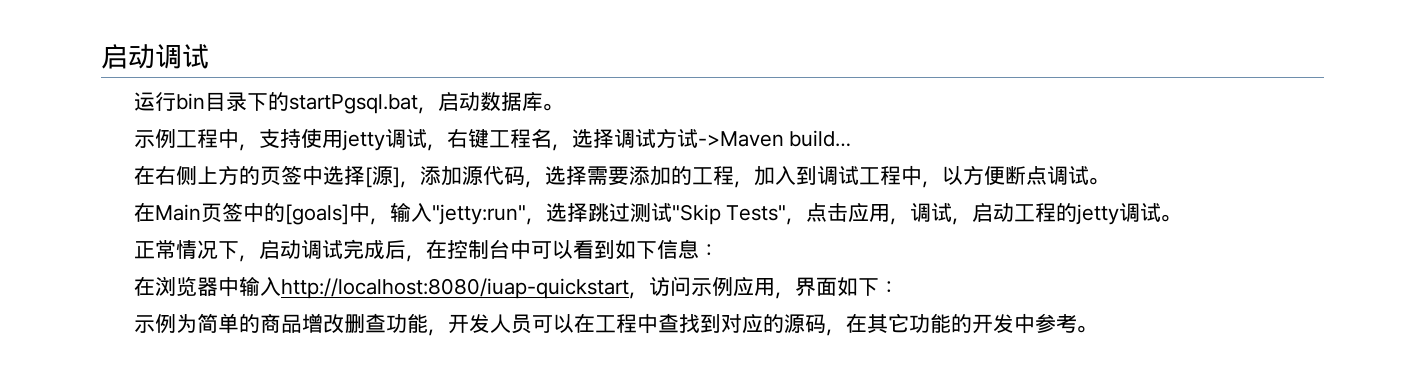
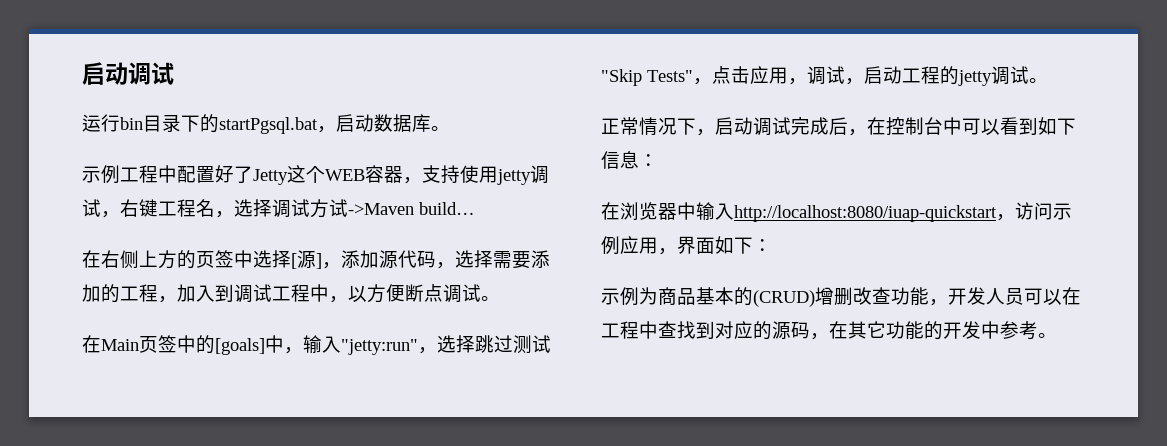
- 示例工程中，支持使用jetty调试，右键工程名，选择调试方试->Maven build…
+ 示例工程中配置好了Jetty这个WEB容器，支持使用jetty调试，右键工程名，选择调试方试->Maven build…
- 示例为简单的商品增改删查功能，开发人员可以在工程中查找到对应的源码，在其它功能的开发中参考。
+ 示例为商品基本的(CRUD)增删改查功能，开发人员可以在工程中查找到对应的源码，在其它功能的开发中参考。

